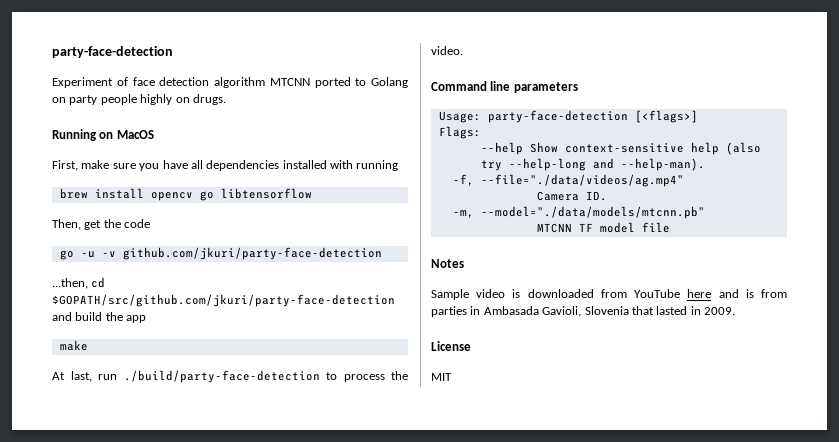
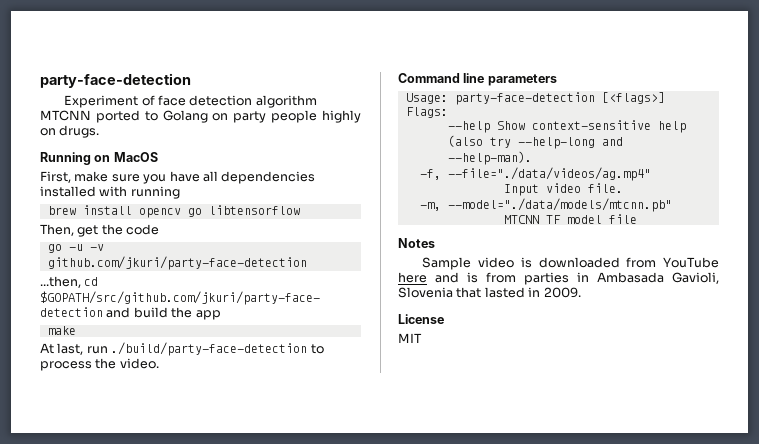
- Camera ID.
+ Input video file.

